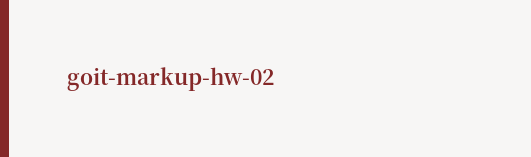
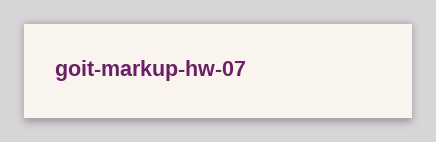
- goit-markup-hw-02
+ goit-markup-hw-07

